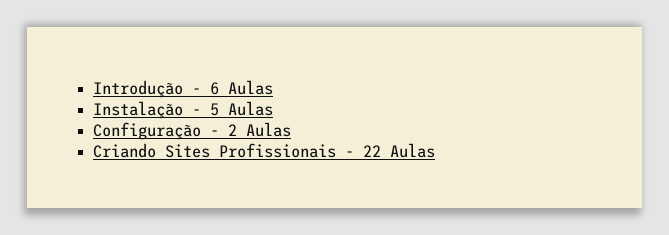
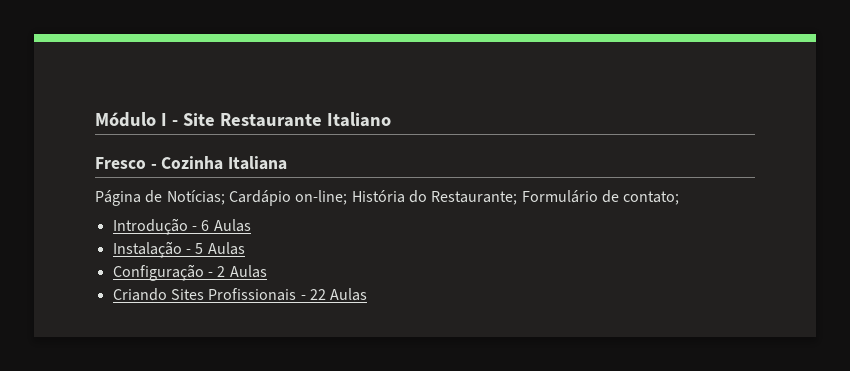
+ Módulo I - Site Restaurante Italiano
+ Fresco - Cozinha Italiana
+ Página de Notícias; Cardápio on-line; História do Restaurante; Formulário de contato;

